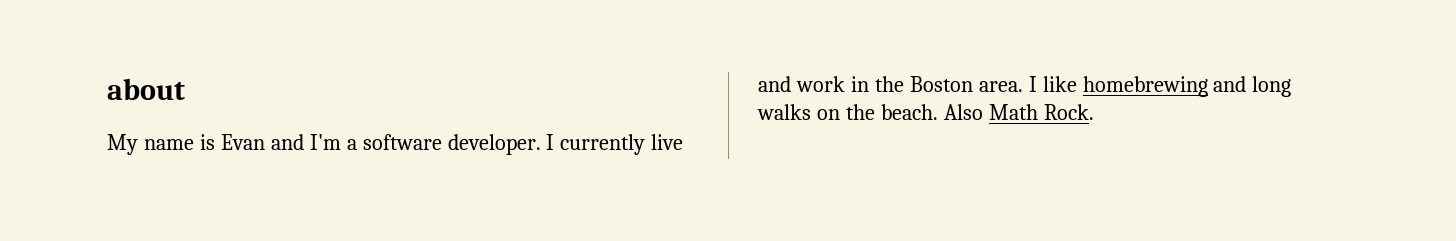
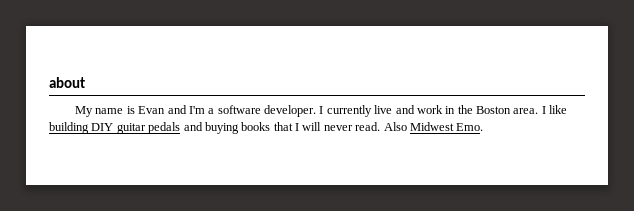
- I like homebrewing and long walks on the beach. Also Math Rock.
+ I like building DIY guitar pedals and buying books that I will never read. Also Midwest Emo.

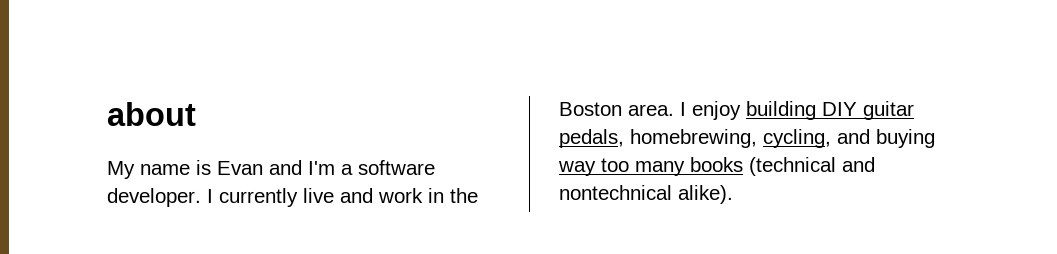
- I like building DIY guitar pedals and buying books that I will never read. Also Midwest Emo.
+ I enjoy building DIY guitar pedals, homebrewing, cycling, and buying way too many books (technical and nontechnical alike).

